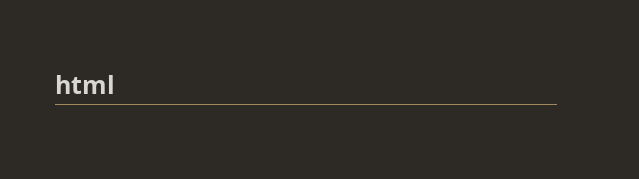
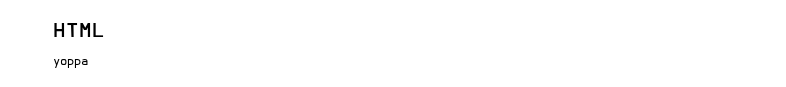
- html
+ HTML
+ yoppa

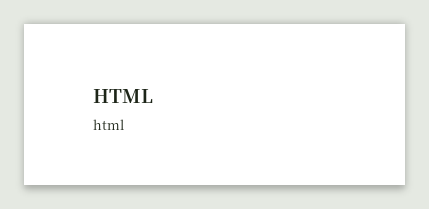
- yoppa
+ html

